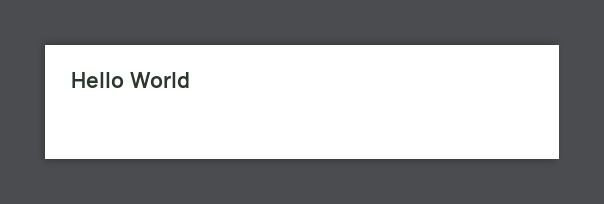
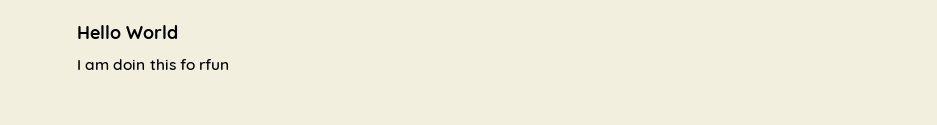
+ I am doin this fo rfun

